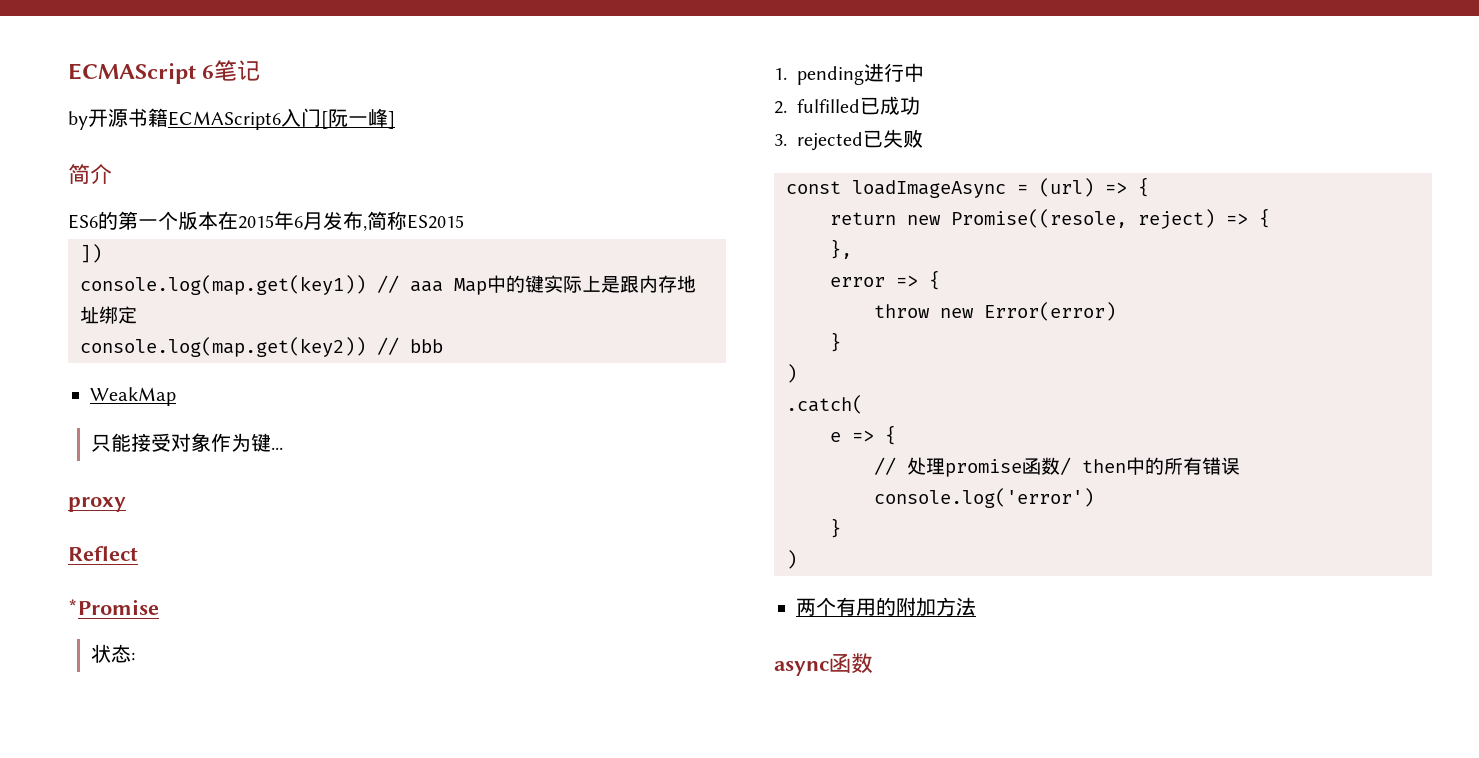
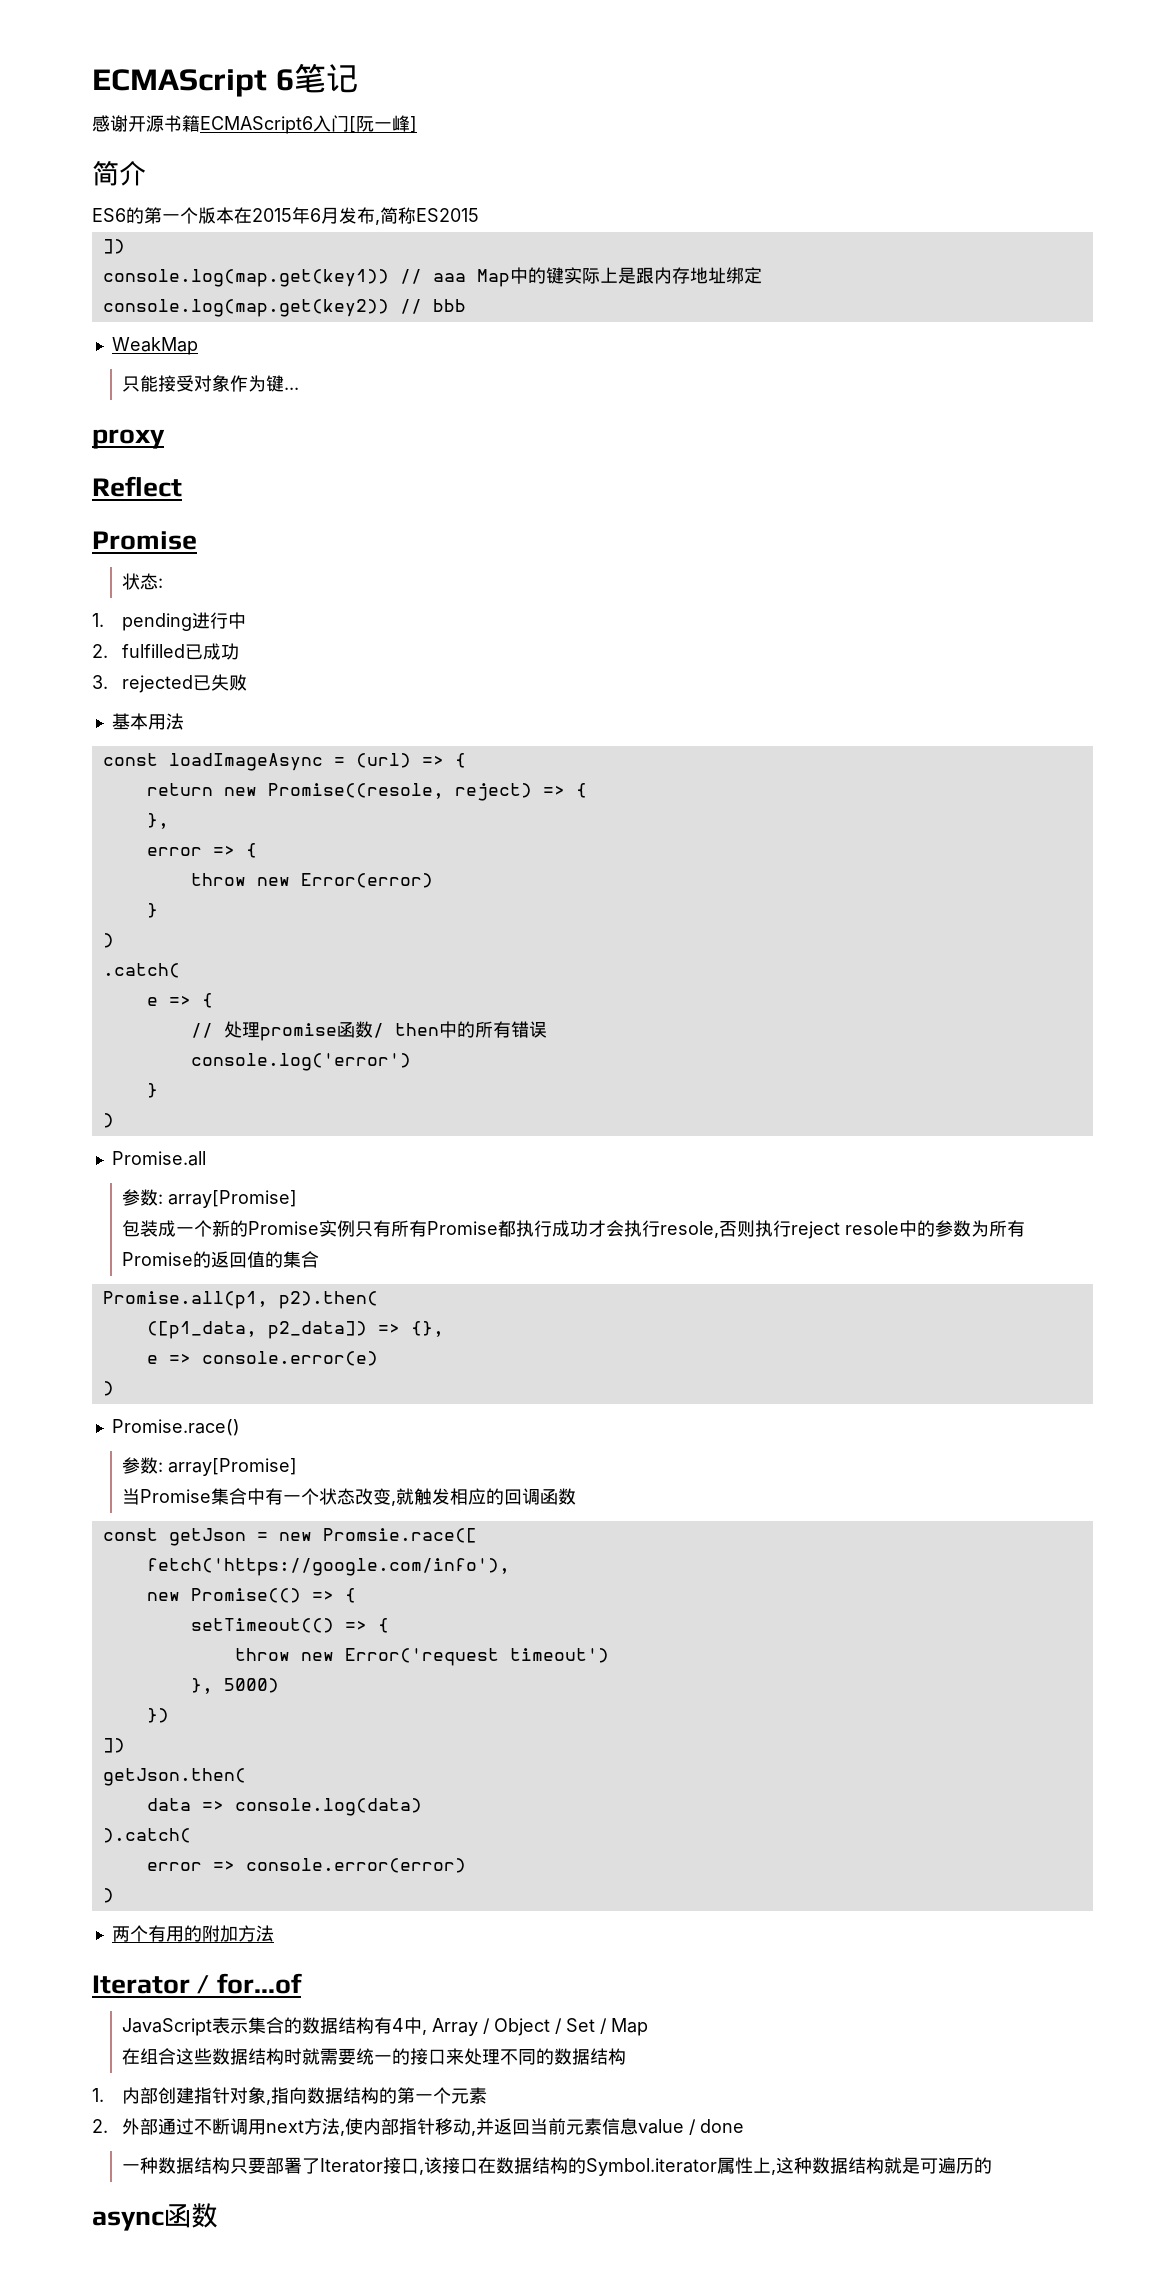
- by开源书籍ECMAScript6入门[阮一峰]
+ 感谢开源书籍ECMAScript6入门[阮一峰]
  Reflect
- *Promise
+ Promise
+ 基本用法
+ Promise.all
+ 参数: array[Promise]
+ 包装成一个新的Promise实例只有所有Promise都执行成功才会执行resole,否则执行reject resole中的参数为所有Promise的返回值的集合
+ Promise.all(p1, p2).then(
+ ([p1_data, p2_data]) => {},
+ e => console.error(e)
+ )
+ Promise.race()
+ 参数: array[Promise]
+ 当Promise集合中有一个状态改变,就触发相应的回调函数
+ const getJson = new Promsie.race([
+ fetch('https://google.com/info'),
+ new Promise(() => {
+ setTimeout(() => {
+ throw new Error('request timeout')
+ }, 5000)
+ })
+ ])
+ getJson.then(
+ data => console.log(data)
+ ).catch(
+ error => console.error(error)
+ )
+ Iterator / for...of
+ JavaScript表示集合的数据结构有4中, Array / Object / Set / Map
+ 在组合这些数据结构时就需要统一的接口来处理不同的数据结构
+ 1.内部创建指针对象,指向数据结构的第一个元素
+ 2.外部通过不断调用next方法,使内部指针移动,并返回当前元素信息value / done
+ 一种数据结构只要部署了Iterator接口,该接口在数据结构的Symbol.iterator属性上,这种数据结构就是可遍历的

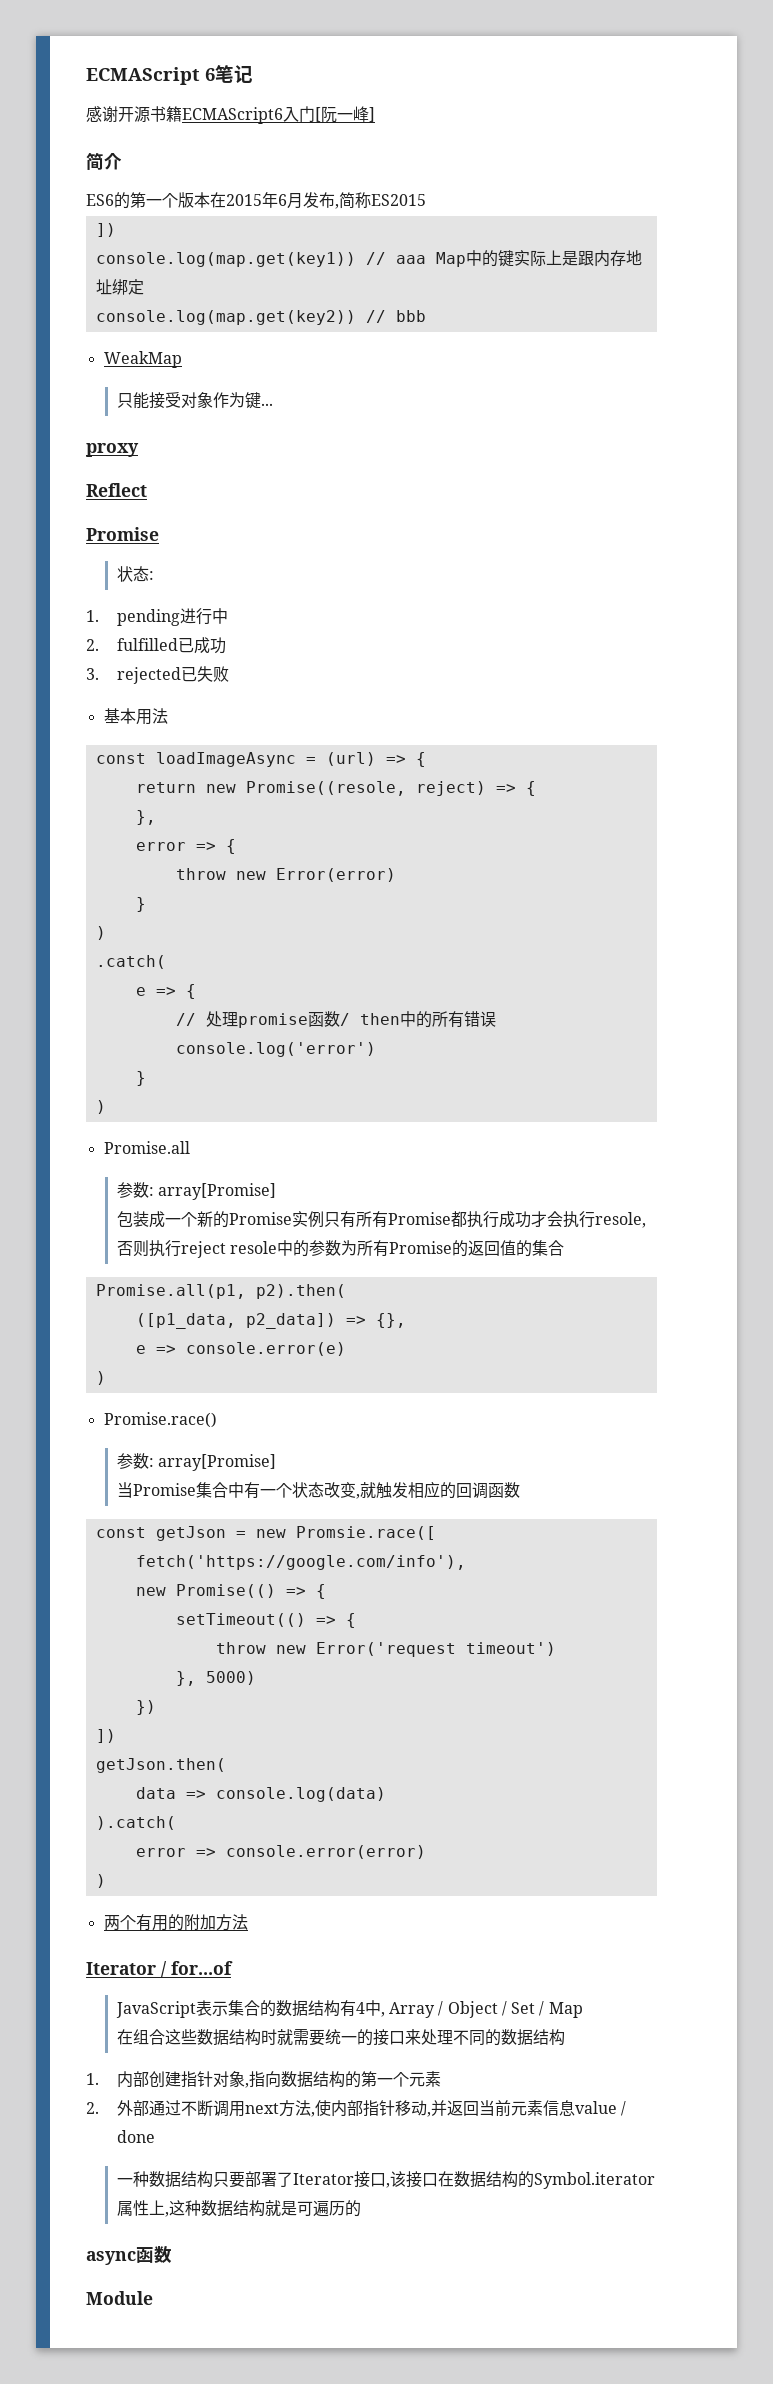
+ Module

